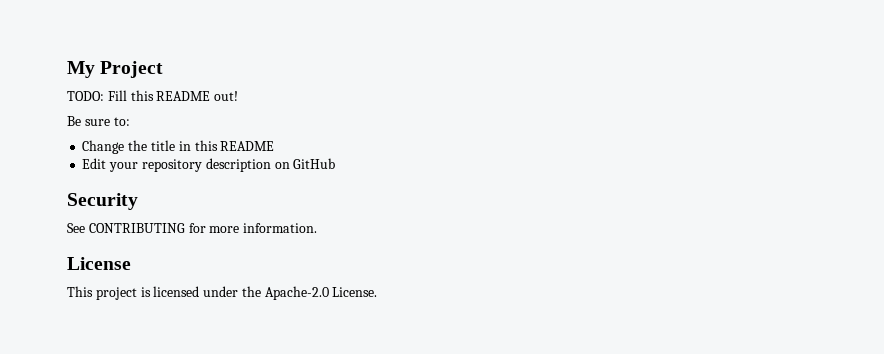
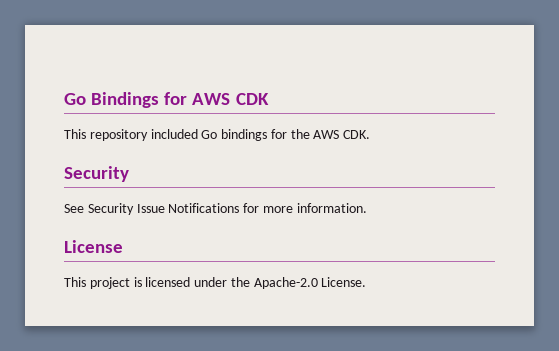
- My Project
- TODO: Fill this README out!
- Be sure to:
- Change the title in this README
- Edit your repository description on GitHub
+ Go Bindings for AWS CDK
+ This repository included Go bindings for the AWS CDK.
- See CONTRIBUTING for more information.
+ See Security Issue Notifications for more information.

